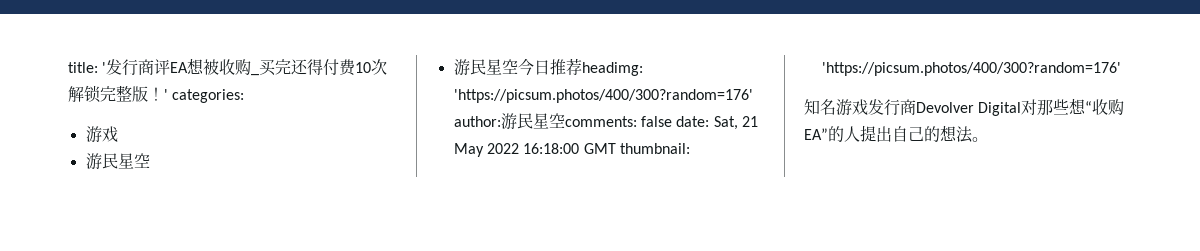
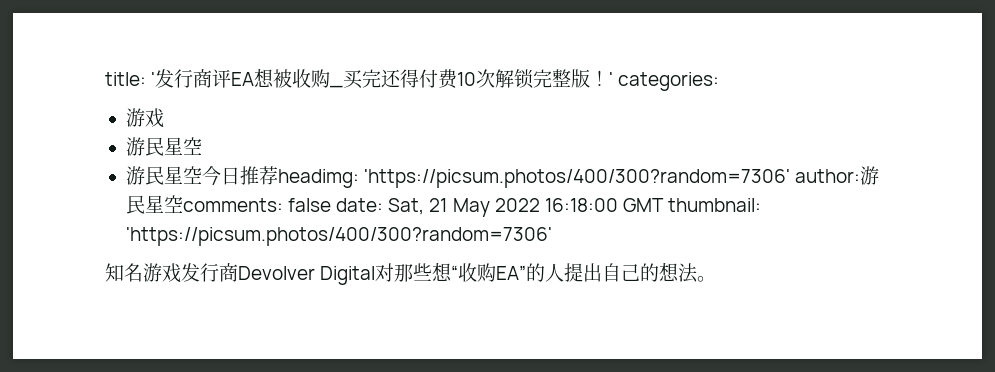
- 游民星空今日推荐headimg: 'https://picsum.photos/400/300?random=176' author:游民星空comments: false date: Sat, 21 May 2022 16:18:00 GMT thumbnail: 'https://picsum.photos/400/300?random=176'
+ 游民星空今日推荐headimg: 'https://picsum.photos/400/300?random=7306' author:游民星空comments: false date: Sat, 21 May 2022 16:18:00 GMT thumbnail: 'https://picsum.photos/400/300?random=7306'

